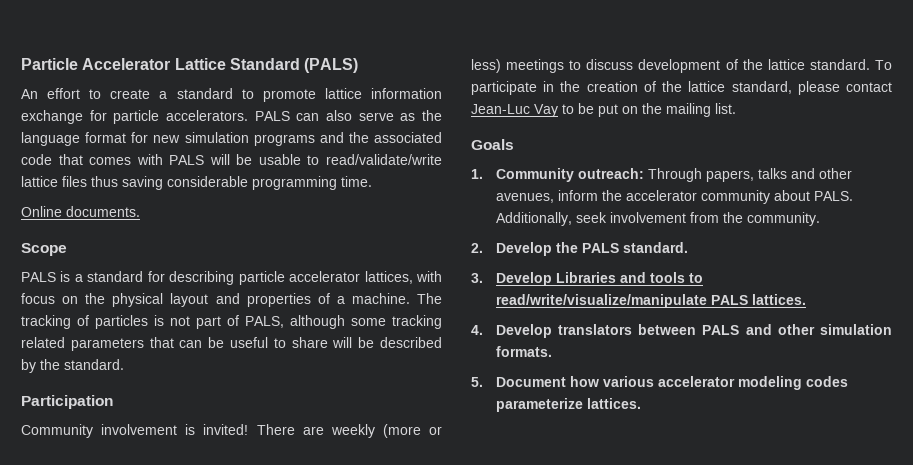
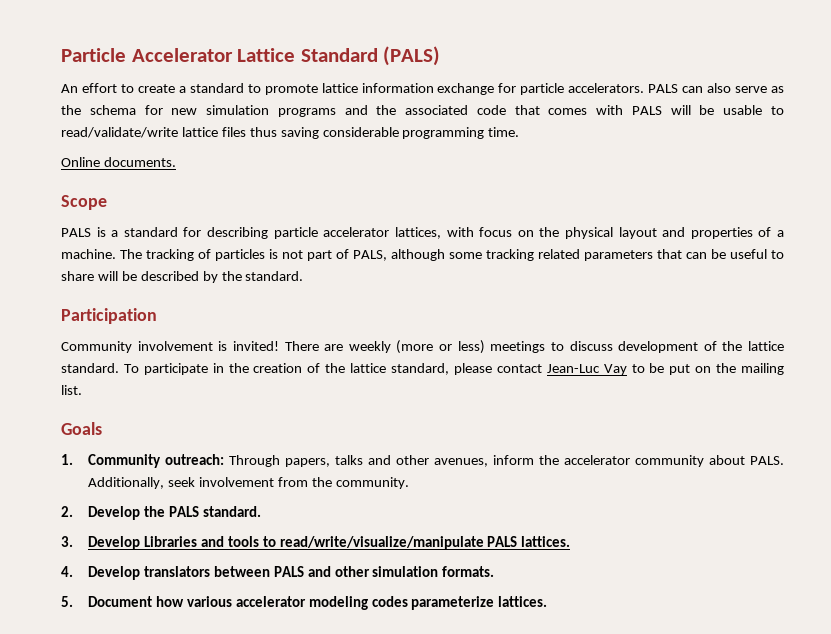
- PALS can also serve as the language format for new simulation programs and the associated code that comes with PALS will be usable to read/validate/write lattice files thus saving considerable programming time.
+ PALS can also serve as the schema for new simulation programs and the associated code that comes with PALS will be usable to read/validate/write lattice files thus saving considerable programming time.

